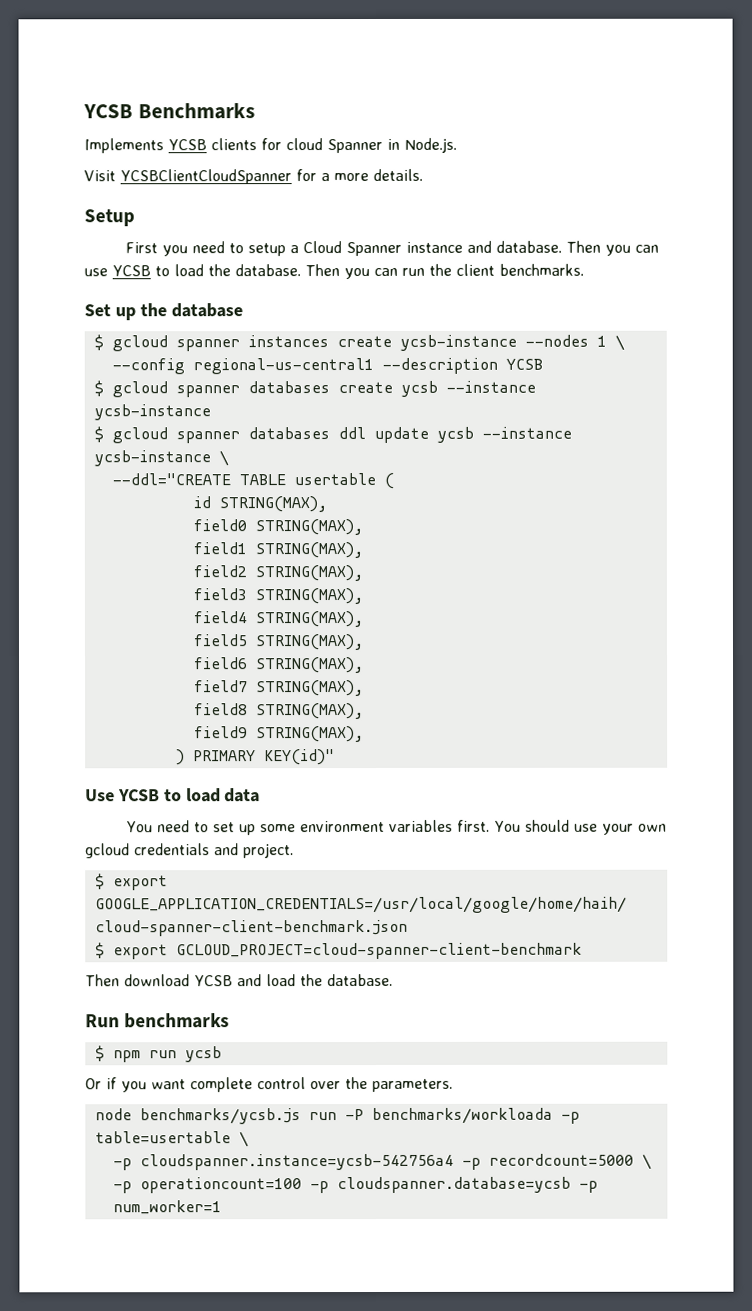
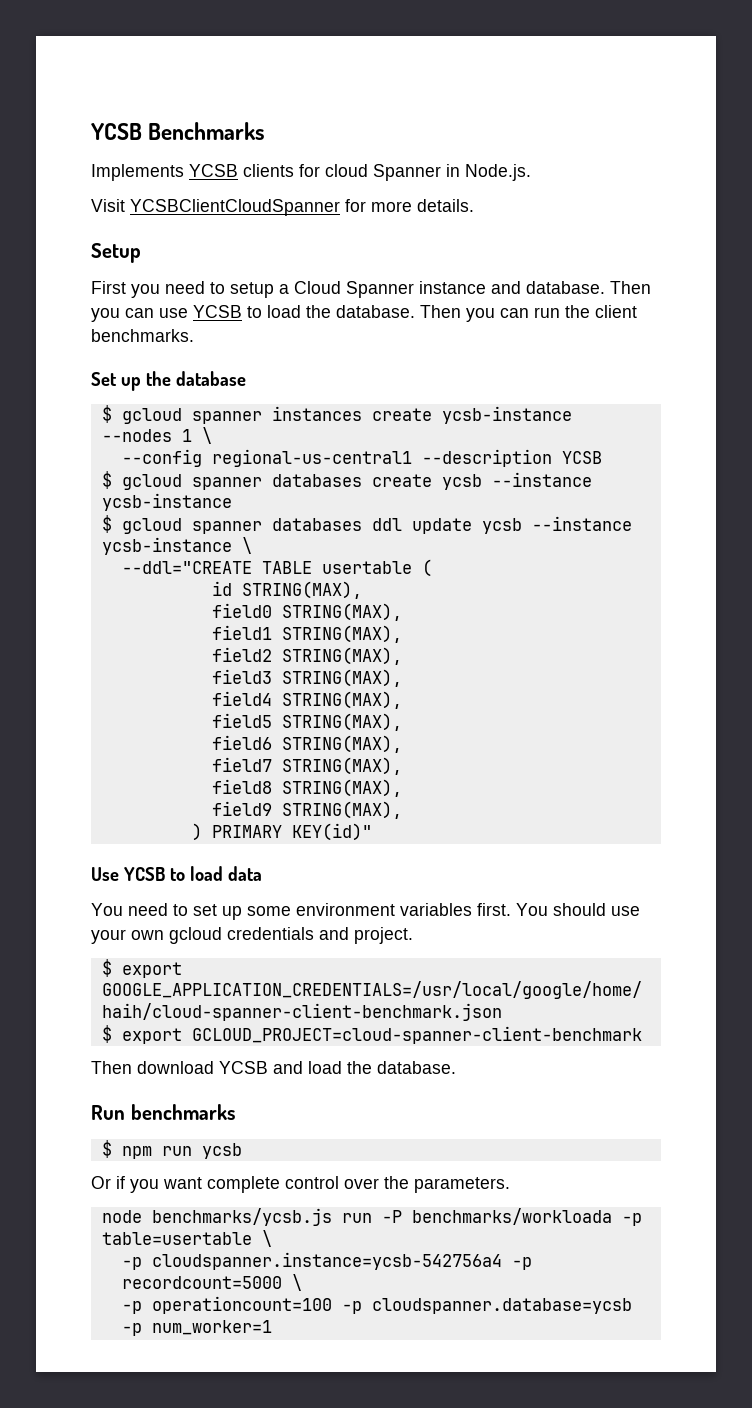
- Visit YCSBClientCloudSpanner for a more details.
+ Visit YCSBClientCloudSpanner for more details.

